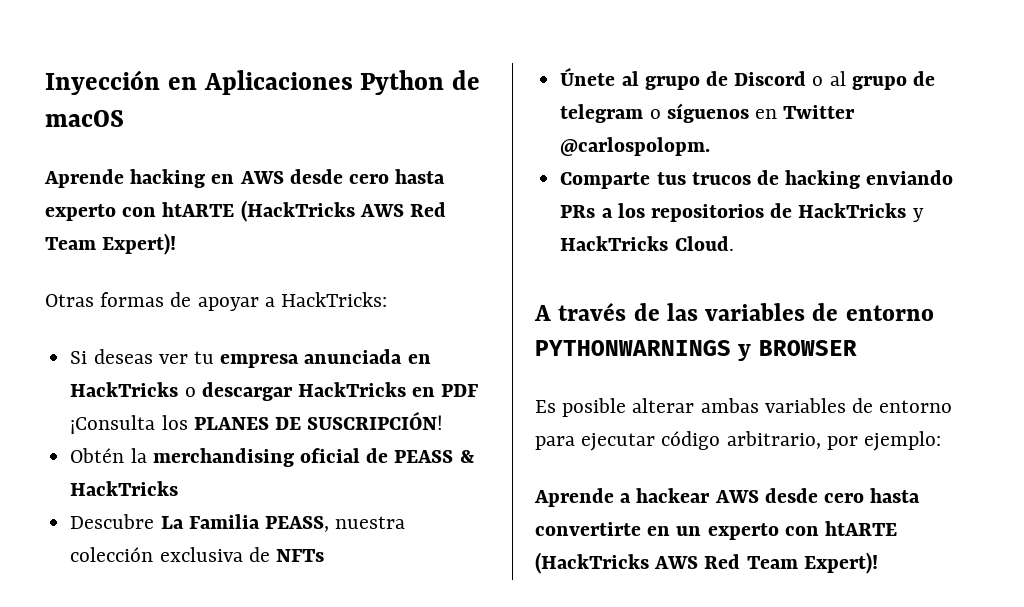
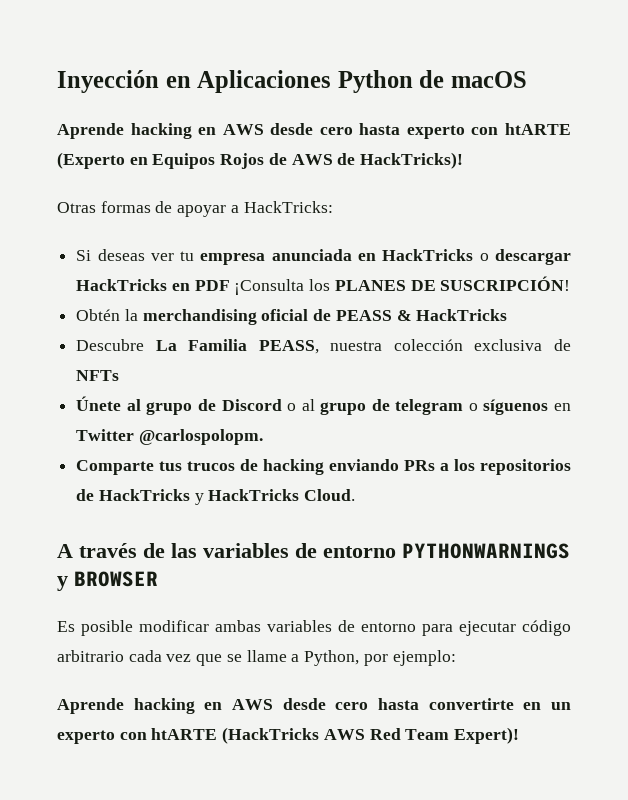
- Aprende hacking en AWS desde cero hasta experto con htARTE (HackTricks AWS Red Team Expert)!
+ Aprende hacking en AWS desde cero hasta experto con htARTE (Experto en Equipos Rojos de AWS de HackTricks)!
- Es posible alterar ambas variables de entorno para ejecutar código arbitrario, por ejemplo:
+ Es posible modificar ambas variables de entorno para ejecutar código arbitrario cada vez que se llame a Python, por ejemplo:
- Aprende a hackear AWS desde cero hasta convertirte en un experto con htARTE (HackTricks AWS Red Team Expert)!
+ Aprende hacking en AWS desde cero hasta convertirte en un experto con htARTE (HackTricks AWS Red Team Expert)!

